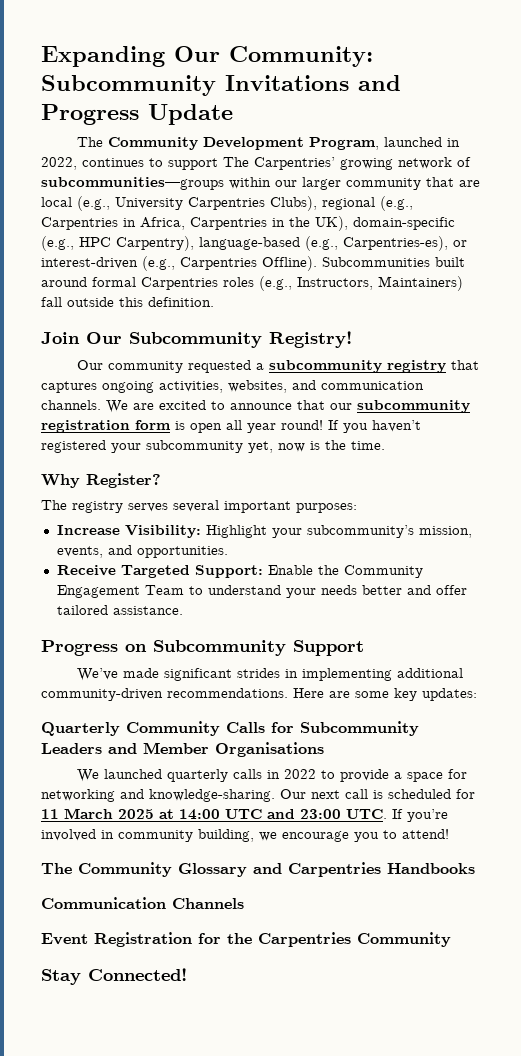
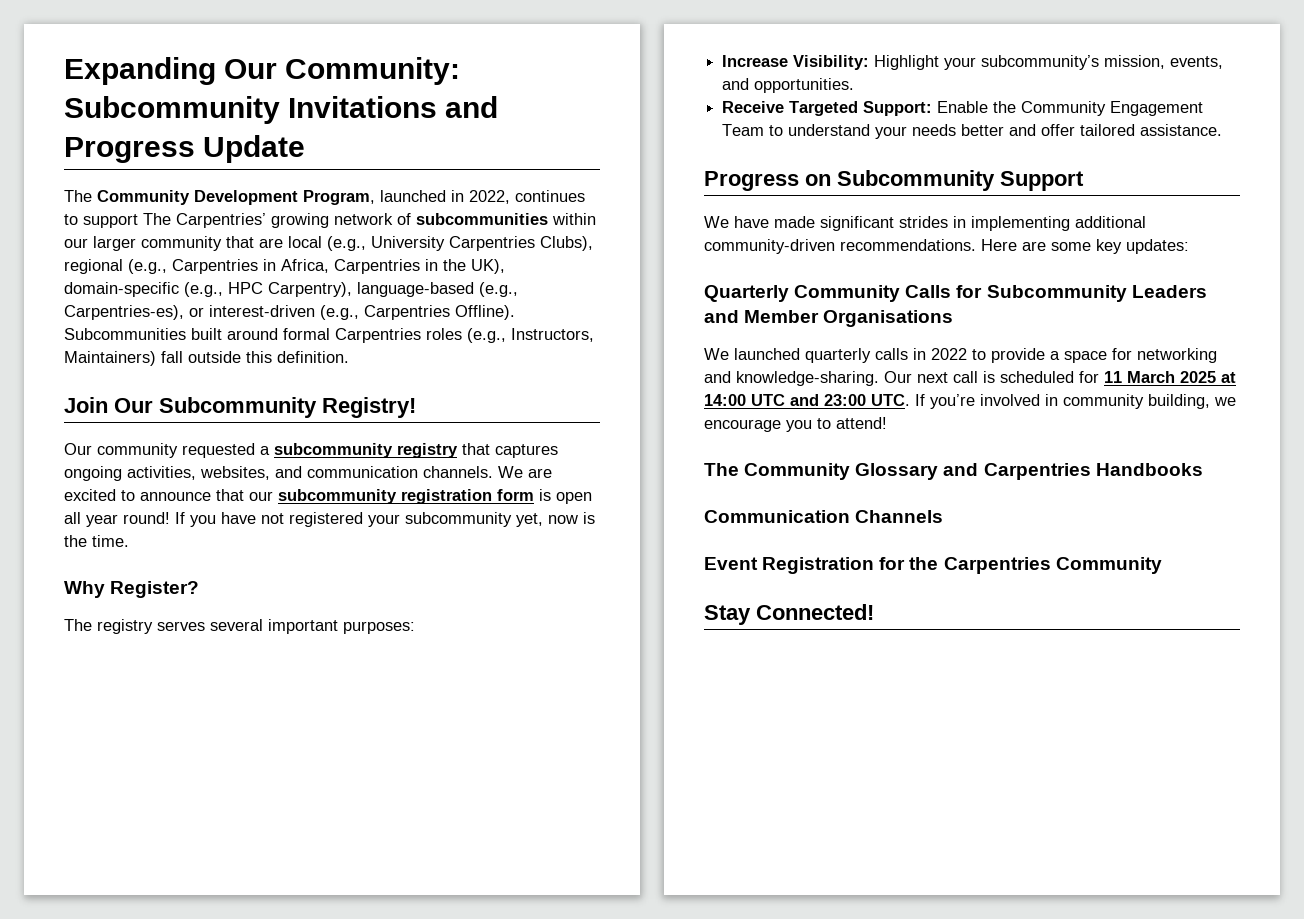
- The Community Development Program, launched in 2022, continues to support The Carpentries’ growing network of subcommunities—groups within our larger community that are local (e.g., University Carpentries Clubs), regional (e.g., Carpentries in Africa, Carpentries in the UK), domain-specific (e.g., HPC Carpentry), language-based (e.g., Carpentries-es), or interest-driven (e.g., Carpentries Offline).
+ The Community Development Program, launched in 2022, continues to support The Carpentries’ growing network of subcommunities within our larger community that are local (e.g., University Carpentries Clubs), regional (e.g., Carpentries in Africa, Carpentries in the UK), domain-specific (e.g., HPC Carpentry), language-based (e.g., Carpentries-es), or interest-driven (e.g., Carpentries Offline).
- If you haven’t registered your subcommunity yet, now is the time.
+ If you have not registered your subcommunity yet, now is the time.
- We’ve made significant strides in implementing additional community-driven recommendations.
+ We have made significant strides in implementing additional community-driven recommendations.

